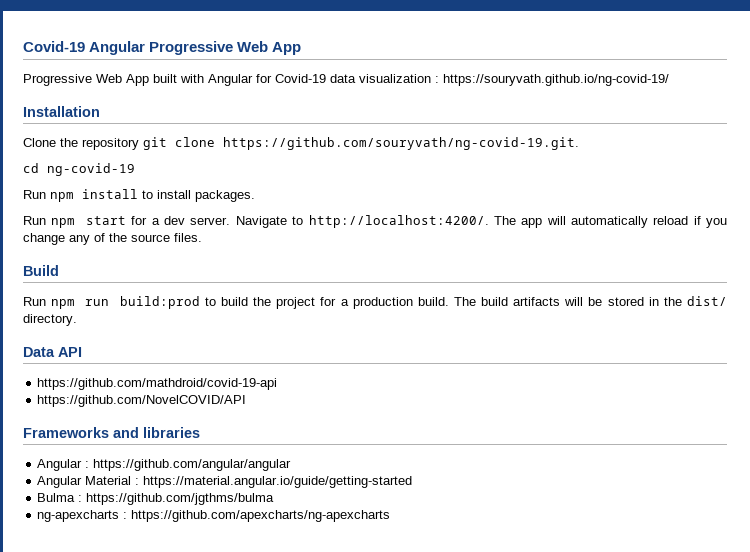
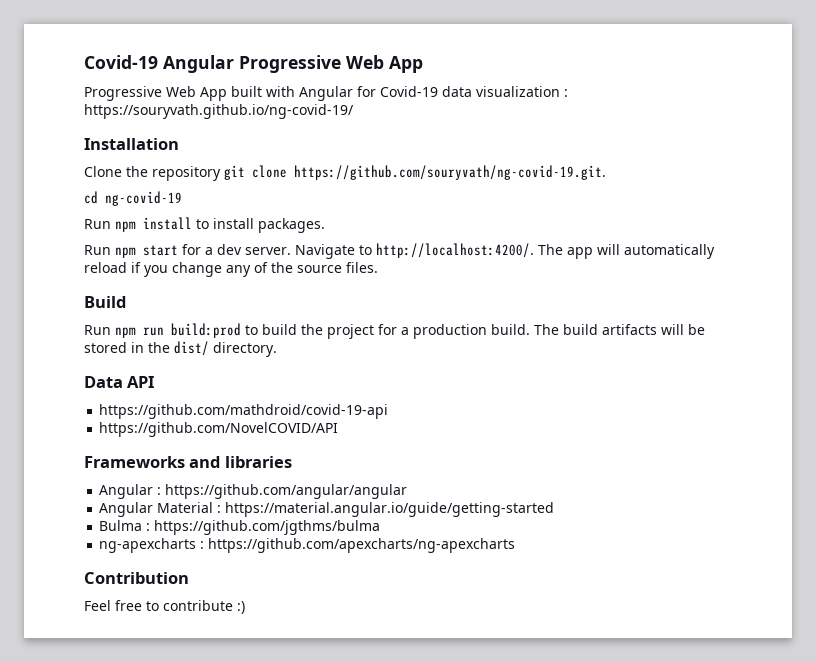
+ Contribution
+ Feel free to contribute :)

